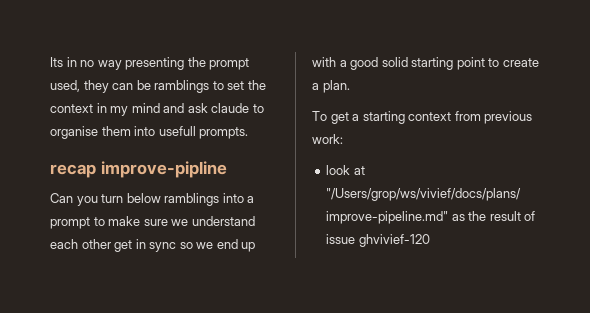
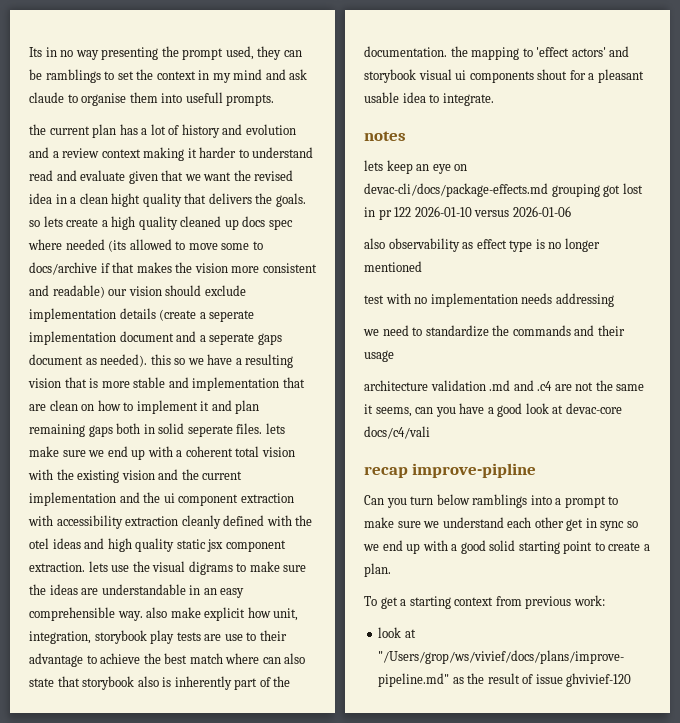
+ the current plan has a lot of history and evolution and a review context making it harder to understand read and evaluate given that we want the revised idea in a clean hight quality that delivers the goals. so lets create a high quality cleaned up docs spec where needed (its allowed to move some to docs/archive if that makes the vision more consistent and readable) our vision should exclude implementation details (create a seperate implementation document and a seperate gaps document as needed). this so we have a resulting vision that is more stable and implementation that are clean on how to implement it and plan remaining gaps both in solid seperate files. lets make sure we end up with a coherent total vision with the existing vision and the current implementation and the ui component extraction with accessibility extraction cleanly defined with the otel ideas and high quality static jsx component extraction. lets use the visual digrams to make sure the ideas are understandable in an easy comprehensible way. also make explicit how unit, integration, storybook play tests are use to their advantage to achieve the best match where can also state that storybook also is inherently part of the documentation. the mapping to 'effect actors' and storybook visual ui components shout for a pleasant usable idea to integrate.
+ notes
+ lets keep an eye on devac-cli/docs/package-effects.md grouping got lost in pr 122 2026-01-10 versus 2026-01-06
+ also observability as effect type is no longer mentioned
+ test with no implementation needs addressing
+ we need to standardize the commands and their usage
+ architecture validation .md and .c4 are not the same it seems, can you have a good look at devac-core docs/c4/vali

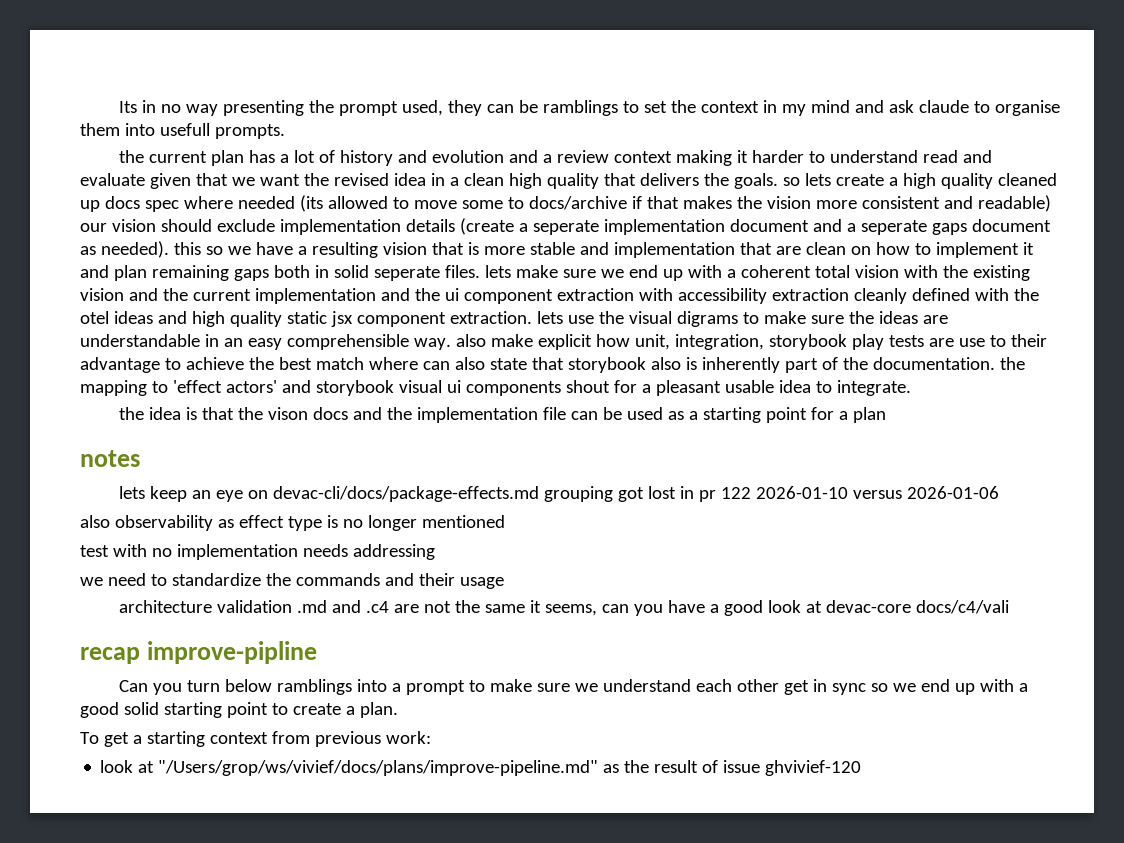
- the current plan has a lot of history and evolution and a review context making it harder to understand read and evaluate given that we want the revised idea in a clean hight quality that delivers the goals. so lets create a high quality cleaned up docs spec where needed (its allowed to move some to docs/archive if that makes the vision more consistent and readable) our vision should exclude implementation details (create a seperate implementation document and a seperate gaps document as needed). this so we have a resulting vision that is more stable and implementation that are clean on how to implement it and plan remaining gaps both in solid seperate files. lets make sure we end up with a coherent total vision with the existing vision and the current implementation and the ui component extraction with accessibility extraction cleanly defined with the otel ideas and high quality static jsx component extraction. lets use the visual digrams to make sure the ideas are understandable in an easy comprehensible way. also make explicit how unit, integration, storybook play tests are use to their advantage to achieve the best match where can also state that storybook also is inherently part of the documentation. the mapping to 'effect actors' and storybook visual ui components shout for a pleasant usable idea to integrate.
+ the current plan has a lot of history and evolution and a review context making it harder to understand read and evaluate given that we want the revised idea in a clean high quality that delivers the goals. so lets create a high quality cleaned up docs spec where needed (its allowed to move some to docs/archive if that makes the vision more consistent and readable) our vision should exclude implementation details (create a seperate implementation document and a seperate gaps document as needed). this so we have a resulting vision that is more stable and implementation that are clean on how to implement it and plan remaining gaps both in solid seperate files. lets make sure we end up with a coherent total vision with the existing vision and the current implementation and the ui component extraction with accessibility extraction cleanly defined with the otel ideas and high quality static jsx component extraction. lets use the visual digrams to make sure the ideas are understandable in an easy comprehensible way. also make explicit how unit, integration, storybook play tests are use to their advantage to achieve the best match where can also state that storybook also is inherently part of the documentation. the mapping to 'effect actors' and storybook visual ui components shout for a pleasant usable idea to integrate.
+ the idea is that the vison docs and the implementation file can be used as a starting point for a plan

